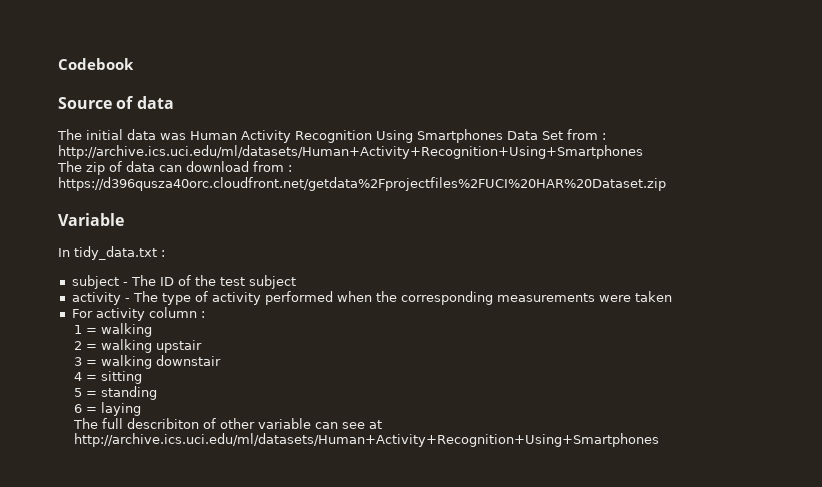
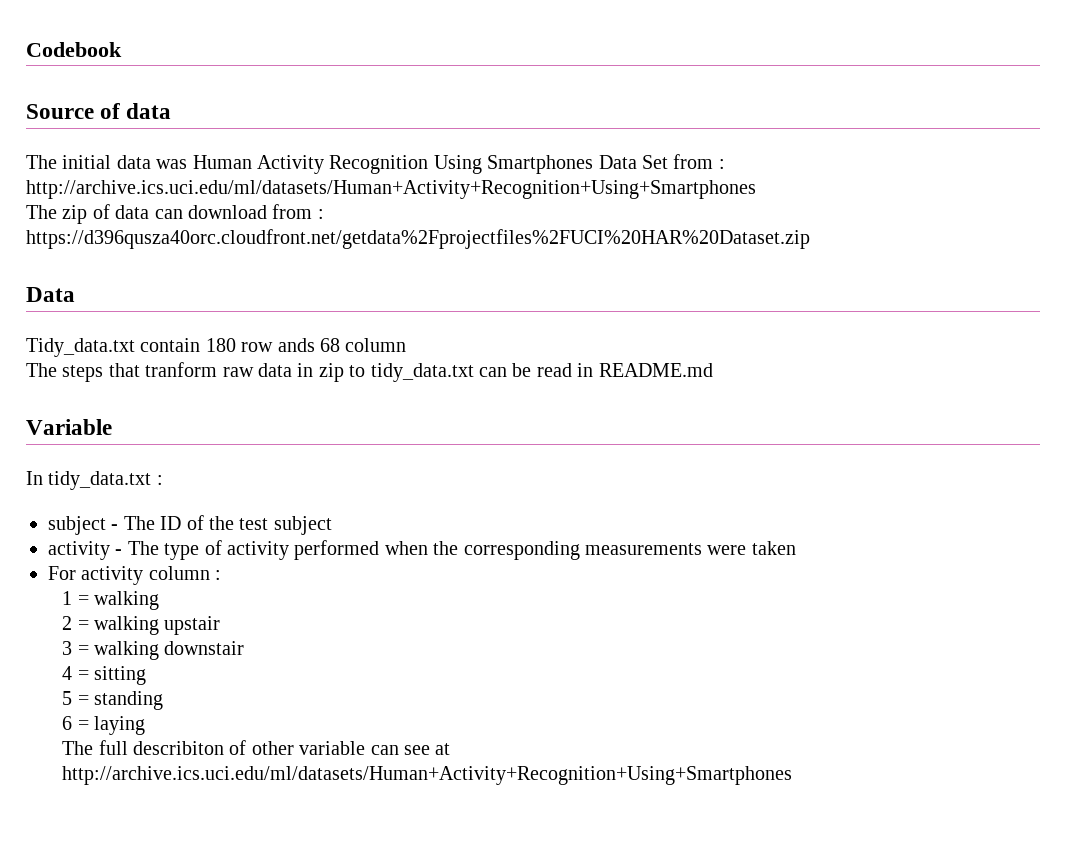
  The zip of data can download from : https://d396qusza40orc.cloudfront.net/getdata%2Fprojectfiles%2FUCI%20HAR%20Dataset.zip
+ Data
+ Tidy_data.txt contain 180 row ands 68 column
+ The steps that tranform raw data in zip to tidy_data.txt can be read in README.md

